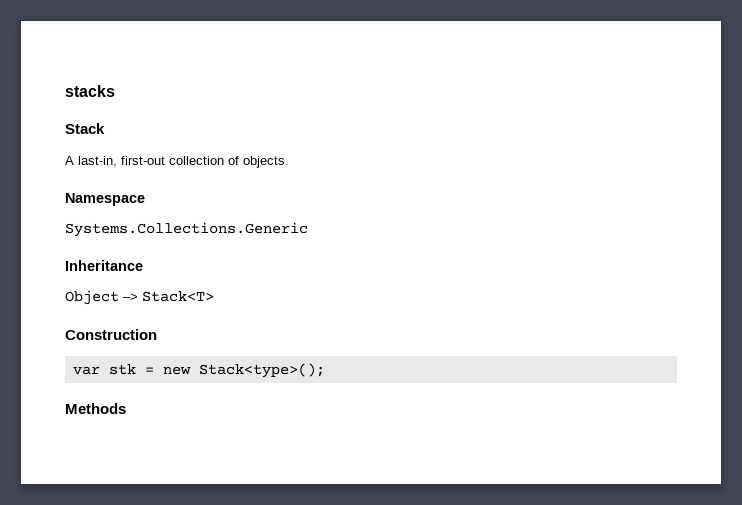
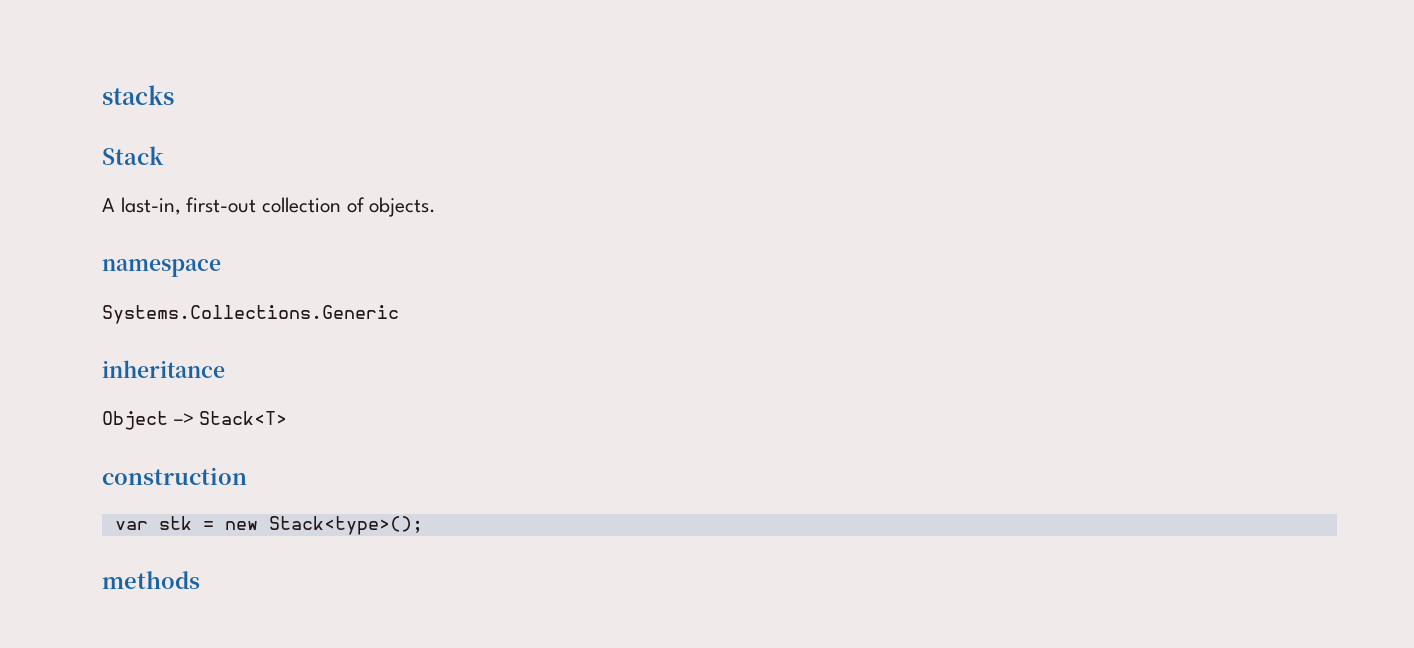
- Namespace
+ namespace
- Inheritance
+ inheritance
- Construction
+ construction
- Methods
+ methods

